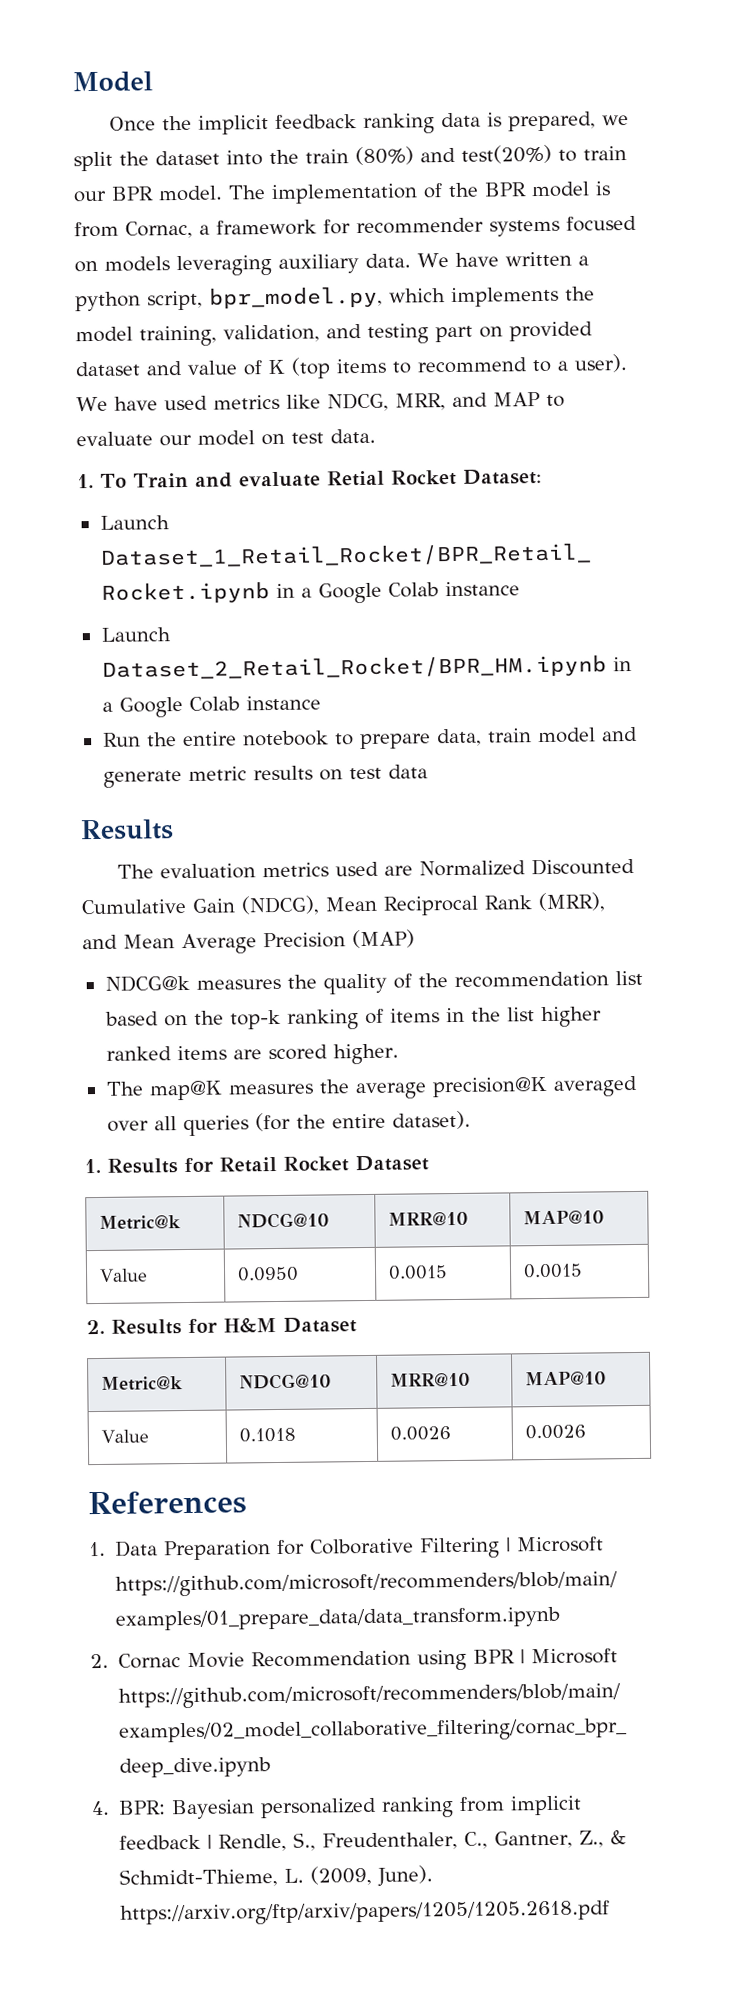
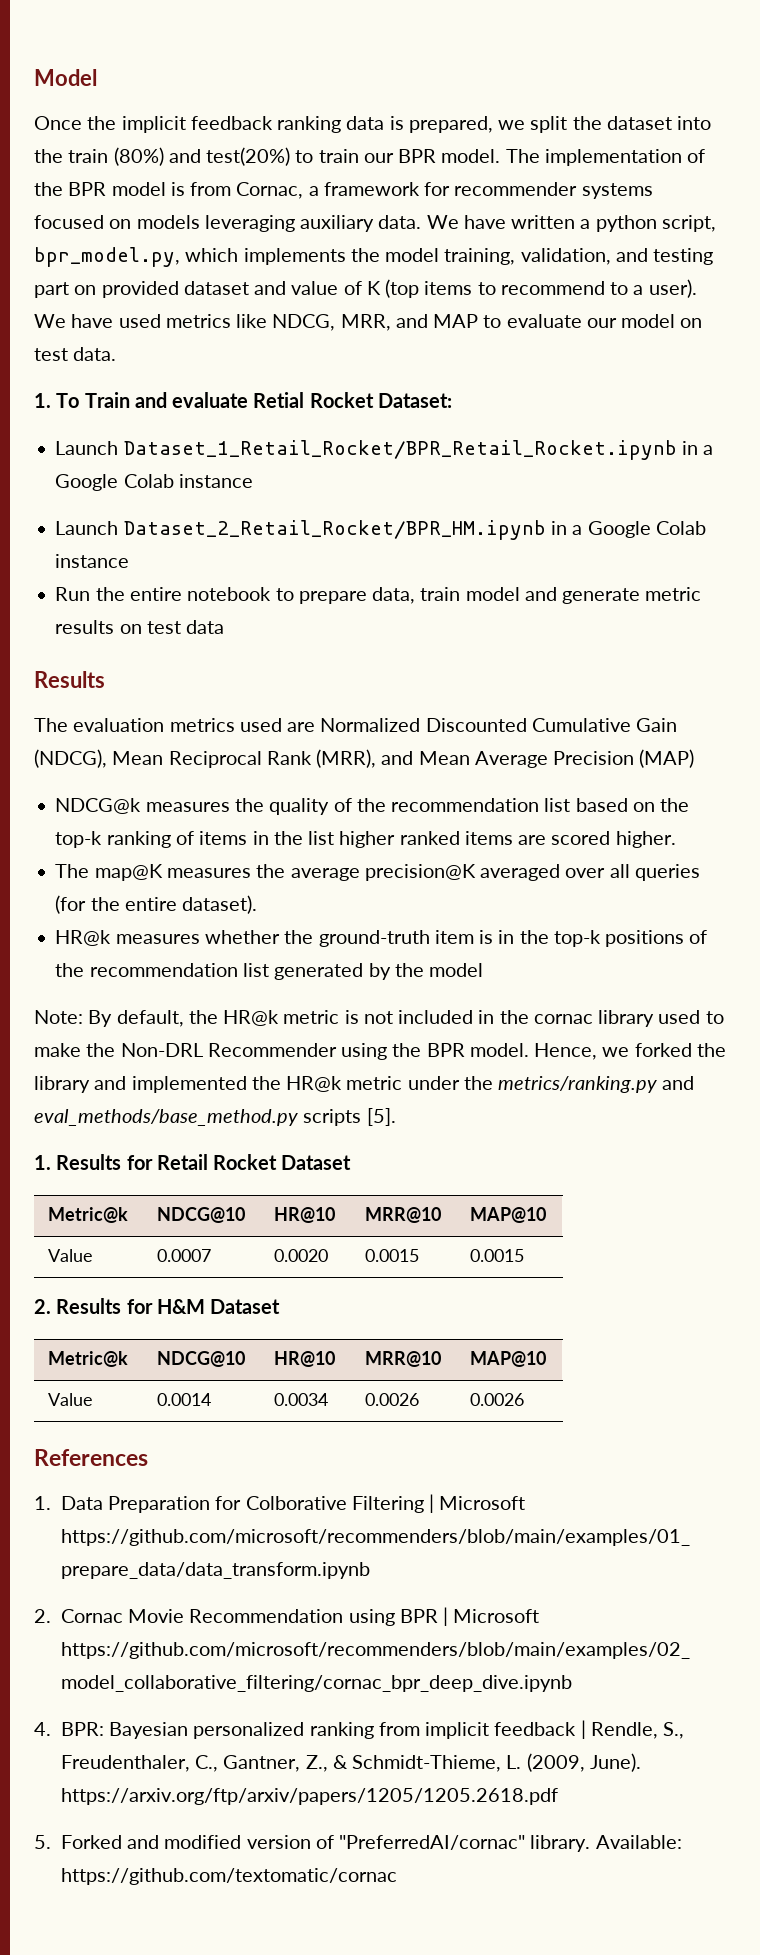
+ HR@k measures whether the ground-truth item is in the top-k positions of the recommendation list generated by the model
+ Note: By default, the HR@k metric is not included in the cornac library used to make the Non-DRL Recommender using the BPR model. Hence, we forked the library and implemented the HR@k metric under the metrics/ranking.py and eval_methods/base_method.py scripts [5].
  1. Results for Retail Rocket Dataset
- Metric@k | NDCG@10 | MRR@10 | MAP@10
- Value | 0.0950 | 0.0015 | 0.0015
+ Metric@k | NDCG@10 | HR@10 | MRR@10 | MAP@10
+ Value | 0.0007 | 0.0020 | 0.0015 | 0.0015
  2. Results for H&M Dataset
- Metric@k | NDCG@10 | MRR@10 | MAP@10
- Value | 0.1018 | 0.0026 | 0.0026
+ Metric@k | NDCG@10 | HR@10 | MRR@10 | MAP@10
+ Value | 0.0014 | 0.0034 | 0.0026 | 0.0026
+ 5. Forked and modified version of "PreferredAI/cornac" library. Available: https://github.com/textomatic/cornac

